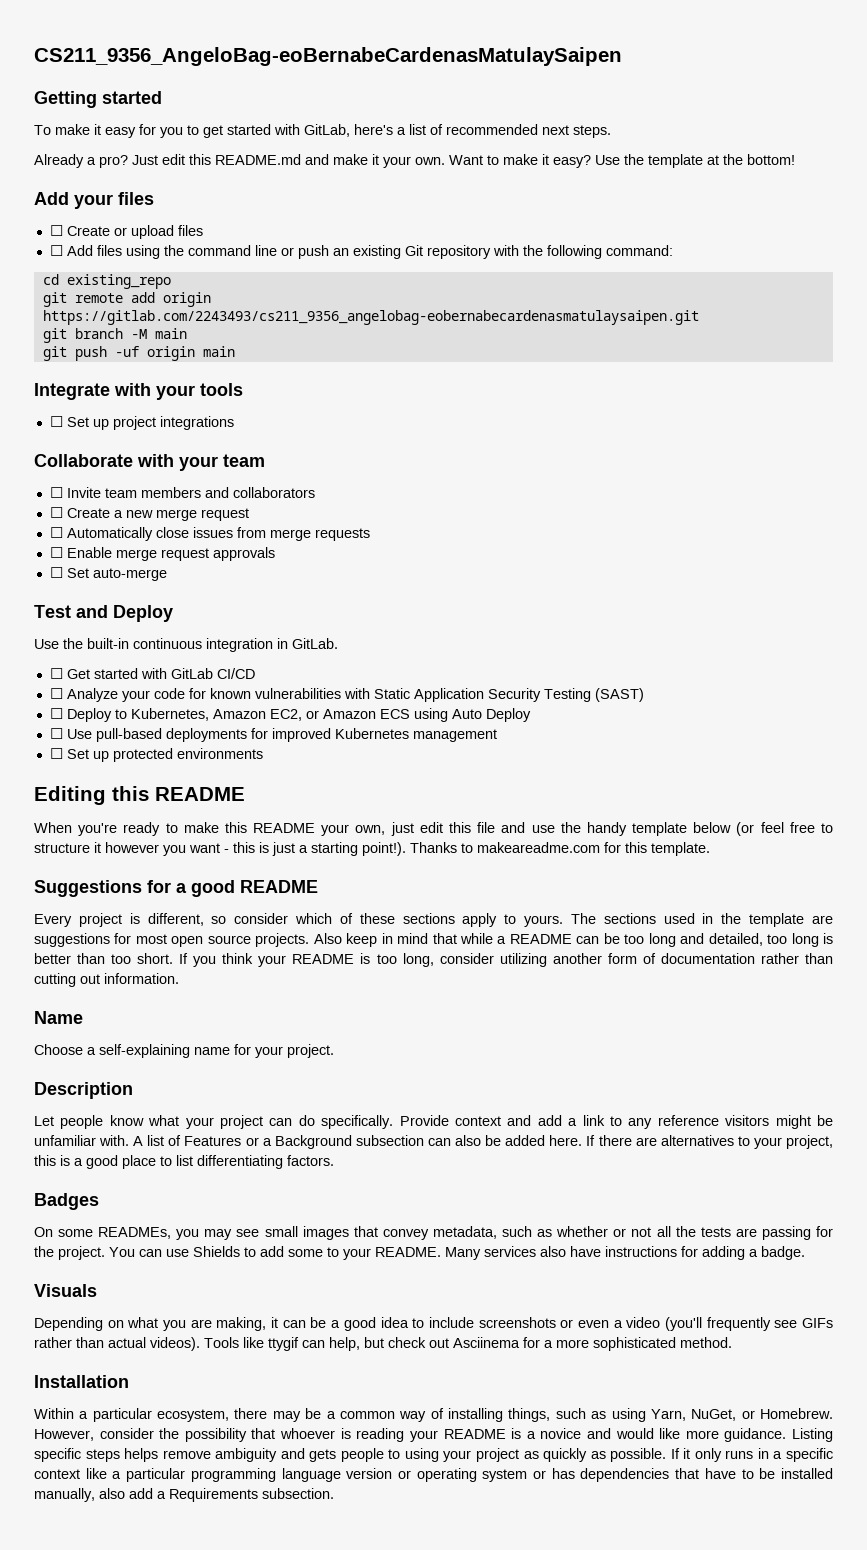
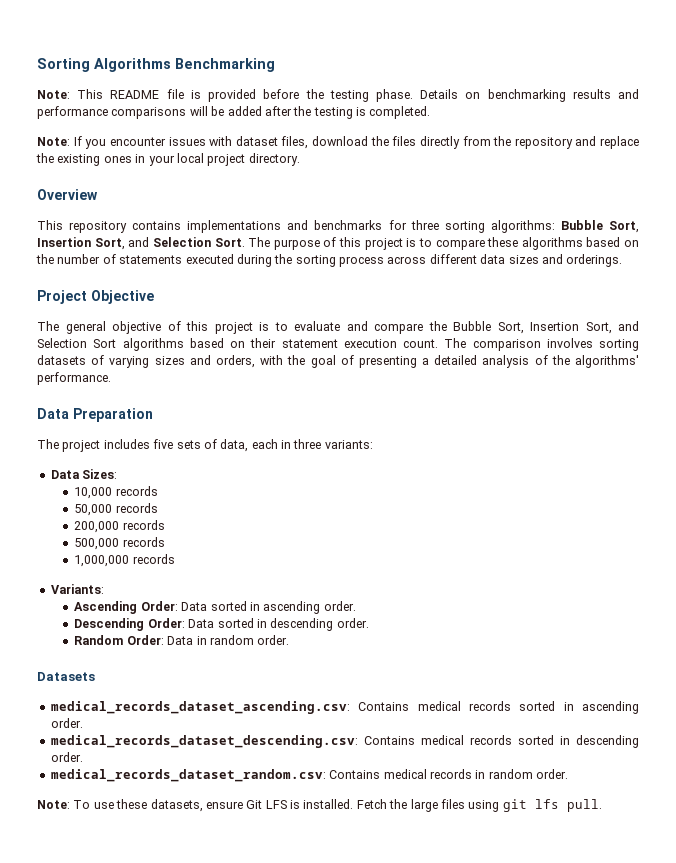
- CS211_9356_AngeloBag-eoBernabeCardenasMatulaySaipen
- Getting started
- To make it easy for you to get started with GitLab, here's a list of recommended next steps.
- Already a pro? Just edit this README.md and make it your own. Want to make it easy? Use the template at the bottom!
- Add your files
- ☐ Create or upload files
- ☐ Add files using the command line or push an existing Git repository with the following command:
- cd existing_repo
- git remote add origin https://gitlab.com/2243493/cs211_9356_angelobag-eobernabecardenasmatulaysaipen.git
- git branch -M main
- git push -uf origin main
- Integrate with your tools
- ☐ Set up project integrations
- Collaborate with your team
- ☐ Invite team members and collaborators
- ☐ Create a new merge request
- ☐ Automatically close issues from merge requests
- ☐ Enable merge request approvals
- ☐ Set auto-merge
- Test and Deploy
- Use the built-in continuous integration in GitLab.
- ☐ Get started with GitLab CI/CD
- ☐ Analyze your code for known vulnerabilities with Static Application Security Testing (SAST)
- ☐ Deploy to Kubernetes, Amazon EC2, or Amazon ECS using Auto Deploy
- ☐ Use pull-based deployments for improved Kubernetes management
- ☐ Set up protected environments
- Editing this README
- When you're ready to make this README your own, just edit this file and use the handy template below (or feel free to structure it however you want - this is just a starting point!). Thanks to makeareadme.com for this template.
- Suggestions for a good README
- Every project is different, so consider which of these sections apply to yours. The sections used in the template are suggestions for most open source projects. Also keep in mind that while a README can be too long and detailed, too long is better than too short. If you think your README is too long, consider utilizing another form of documentation rather than cutting out information.
- Name
- Choose a self-explaining name for your project.
- Description
- Let people know what your project can do specifically. Provide context and add a link to any reference visitors might be unfamiliar with. A list of Features or a Background subsection can also be added here. If there are alternatives to your project, this is a good place to list differentiating factors.
- Badges
- On some READMEs, you may see small images that convey metadata, such as whether or not all the tests are passing for the project. You can use Shields to add some to your README. Many services also have instructions for adding a badge.
- Visuals
- Depending on what you are making, it can be a good idea to include screenshots or even a video (you'll frequently see GIFs rather than actual videos). Tools like ttygif can help, but check out Asciinema for a more sophisticated method.
- Installation
- Within a particular ecosystem, there may be a common way of installing things, such as using Yarn, NuGet, or Homebrew. However, consider the possibility that whoever is reading your README is a novice and would like more guidance. Listing specific steps helps remove ambiguity and gets people to using your project as quickly as possible. If it only runs in a specific context like a particular programming language version or operating system or has dependencies that have to be installed manually, also add a Requirements subsection.
+ Sorting Algorithms Benchmarking
+ Note: This README file is provided before the testing phase. Details on benchmarking results and performance comparisons will be added after the testing is completed.
+ Note: If you encounter issues with dataset files, download the files directly from the repository and replace the existing ones in your local project directory.
+ Overview
+ This repository contains implementations and benchmarks for three sorting algorithms: Bubble Sort, Insertion Sort, and Selection Sort. The purpose of this project is to compare these algorithms based on the number of statements executed during the sorting process across different data sizes and orderings.
+ Project Objective
+ The general objective of this project is to evaluate and compare the Bubble Sort, Insertion Sort, and Selection Sort algorithms based on their statement execution count. The comparison involves sorting datasets of varying sizes and orders, with the goal of presenting a detailed analysis of the algorithms' performance.
+ Data Preparation
+ The project includes five sets of data, each in three variants:
+ Data Sizes:
+ 10,000 records
+ 50,000 records
+ 200,000 records
+ 500,000 records
+ 1,000,000 records
+ Variants:
+ Ascending Order: Data sorted in ascending order.
+ Descending Order: Data sorted in descending order.
+ Random Order: Data in random order.
+ Datasets
+ medical_records_dataset_ascending.csv: Contains medical records sorted in ascending order.
+ medical_records_dataset_descending.csv: Contains medical records sorted in descending order.
+ medical_records_dataset_random.csv: Contains medical records in random order.
+ Note: To use these datasets, ensure Git LFS is installed. Fetch the large files using git lfs pull.

